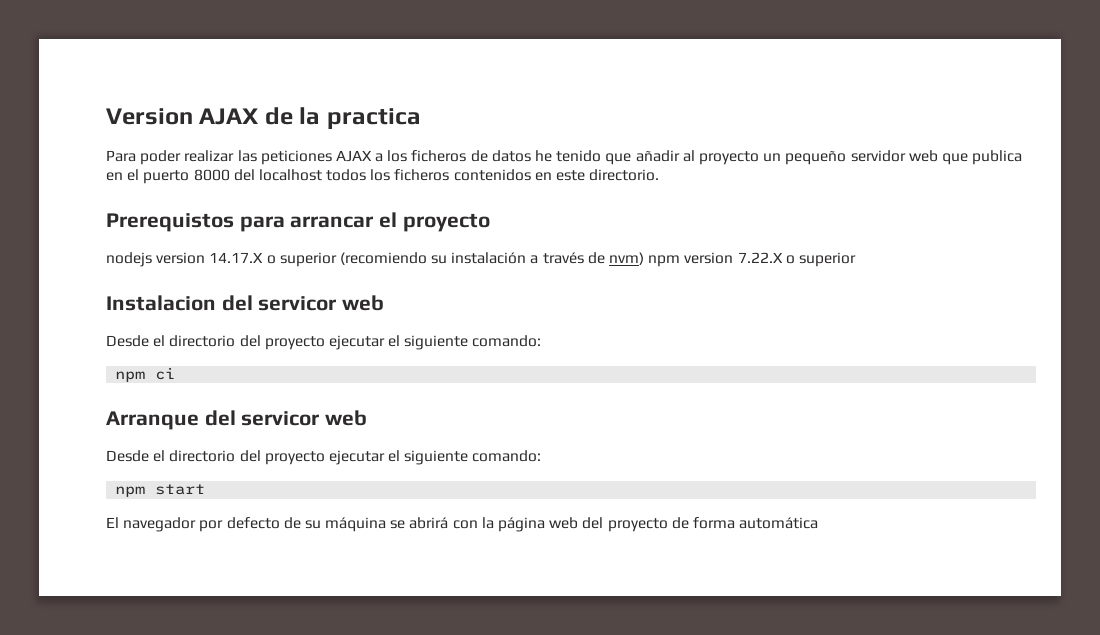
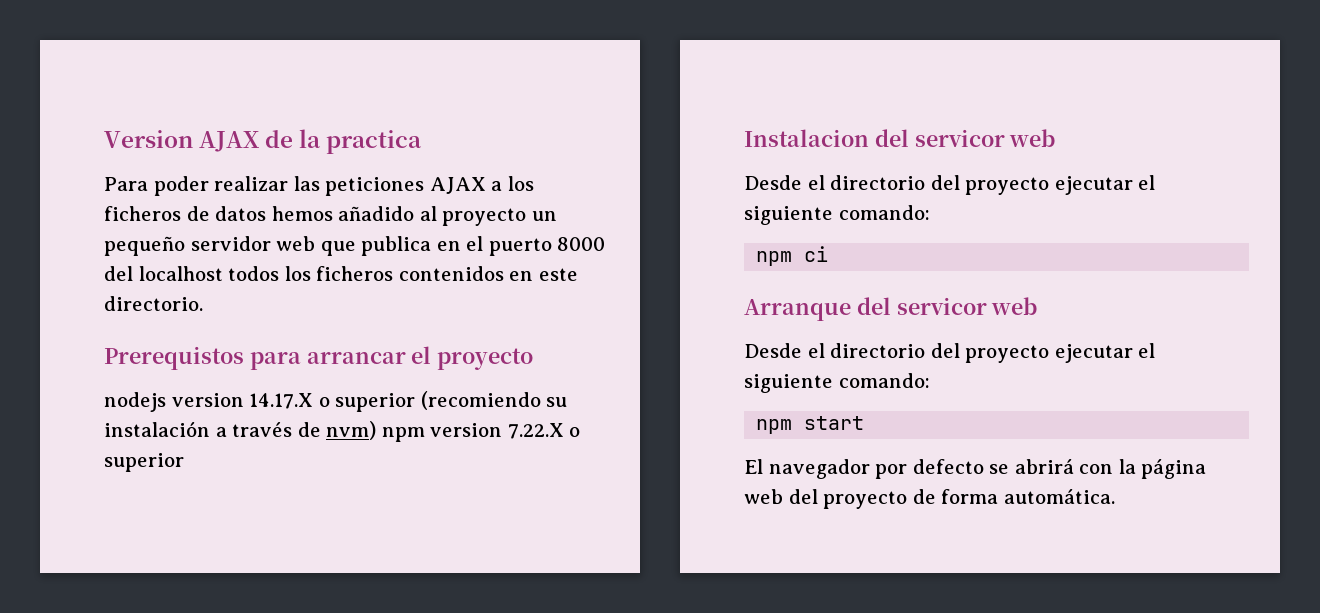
- Para poder realizar las peticiones AJAX a los ficheros de datos he tenido que añadir al proyecto un pequeño servidor web que publica en el puerto 8000 del localhost todos los ficheros contenidos en este directorio.
+ Para poder realizar las peticiones AJAX a los ficheros de datos hemos añadido al proyecto un pequeño servidor web que publica en el puerto 8000 del localhost todos los ficheros contenidos en este directorio.
- El navegador por defecto de su máquina se abrirá con la página web del proyecto de forma automática
+ El navegador por defecto se abrirá con la página web del proyecto de forma automática.

